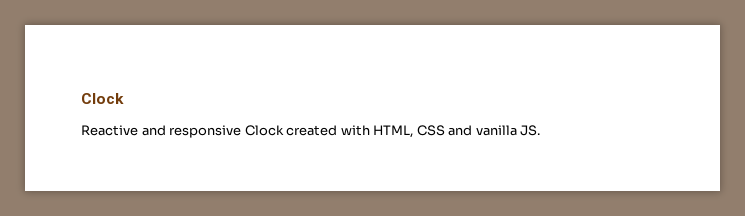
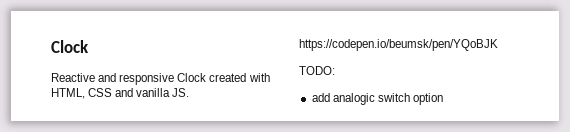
- Reactive and responsive Clock created with HTML, CSS and vanilla JS.
+ Reactive and responsive Clock created with HTML, CSS and vanilla JS. https://codepen.io/beumsk/pen/YQoBJK
+ TODO:
+ add analogic switch option

